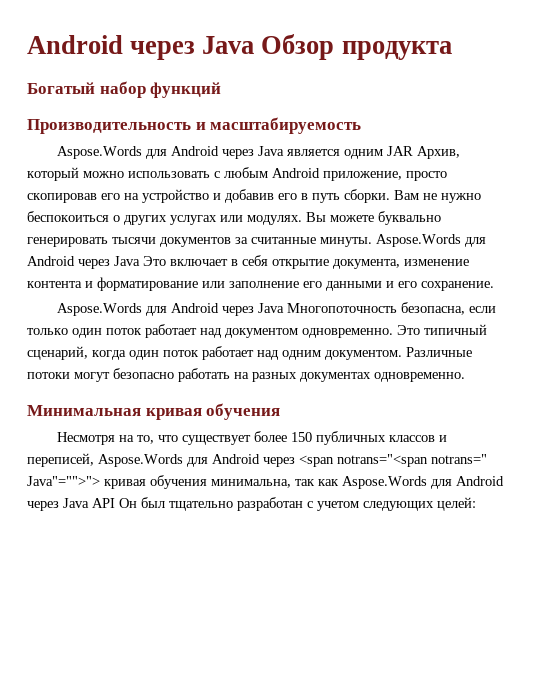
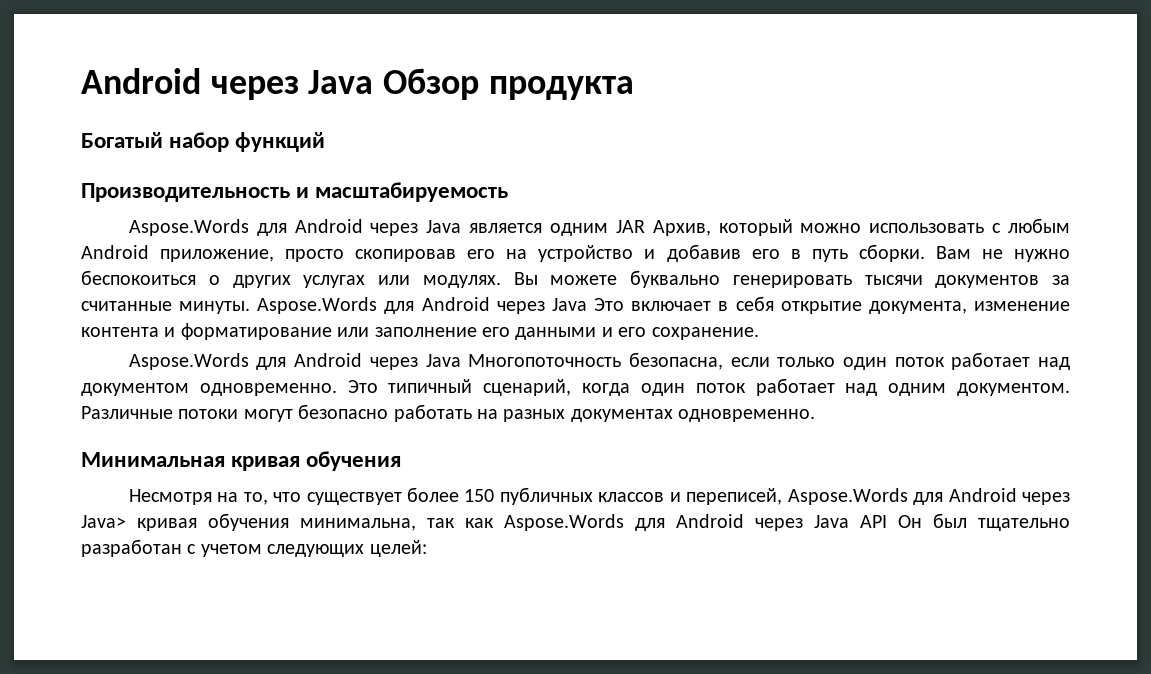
- Несмотря на то, что существует более 150 публичных классов и переписей, Aspose.Words для Android через <span notrans="<span notrans=" Java"="">"> кривая обучения минимальна, так как Aspose.Words для Android через Java API Он был тщательно разработан с учетом следующих целей:
+ Несмотря на то, что существует более 150 публичных классов и переписей, Aspose.Words для Android через Java> кривая обучения минимальна, так как Aspose.Words для Android через Java API Он был тщательно разработан с учетом следующих целей:

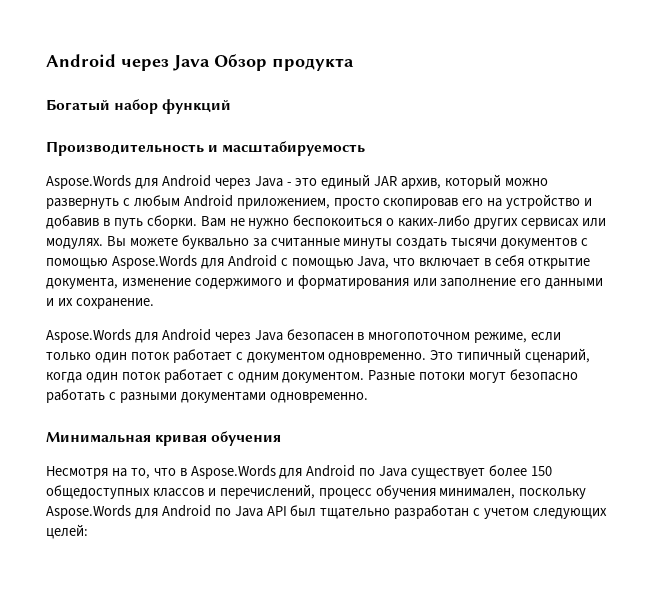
- Aspose.Words для Android через Java является одним JAR Архив, который можно использовать с любым Android приложение, просто скопировав его на устройство и добавив его в путь сборки.
+ Aspose.Words для Android через Java - это единый JAR архив, который можно развернуть с любым Android приложением, просто скопировав его на устройство и добавив в путь сборки.
- Вам не нужно беспокоиться о других услугах или модулях.
+ Вам не нужно беспокоиться о каких-либо других сервисах или модулях.
- Вы можете буквально генерировать тысячи документов за считанные минуты. Aspose.Words для Android через Java Это включает в себя открытие документа, изменение контента и форматирование или заполнение его данными и его сохранение.
+ Вы можете буквально за считанные минуты создать тысячи документов с помощью Aspose.Words для Android с помощью Java, что включает в себя открытие документа, изменение содержимого и форматирования или заполнение его данными и их сохранение.
- Aspose.Words для Android через Java Многопоточность безопасна, если только один поток работает над документом одновременно.
+ Aspose.Words для Android через Java безопасен в многопоточном режиме, если только один поток работает с документом одновременно.
- Это типичный сценарий, когда один поток работает над одним документом.
+ Это типичный сценарий, когда один поток работает с одним документом.
- Различные потоки могут безопасно работать на разных документах одновременно.
+ Разные потоки могут безопасно работать с разными документами одновременно.
- Несмотря на то, что существует более 150 публичных классов и переписей, Aspose.Words для Android через Java> кривая обучения минимальна, так как Aspose.Words для Android через Java API Он был тщательно разработан с учетом следующих целей:
+ Несмотря на то, что в Aspose.Words для Android по Java существует более 150 общедоступных классов и перечислений, процесс обучения минимален, поскольку Aspose.Words для Android по Java API был тщательно разработан с учетом следующих целей:

